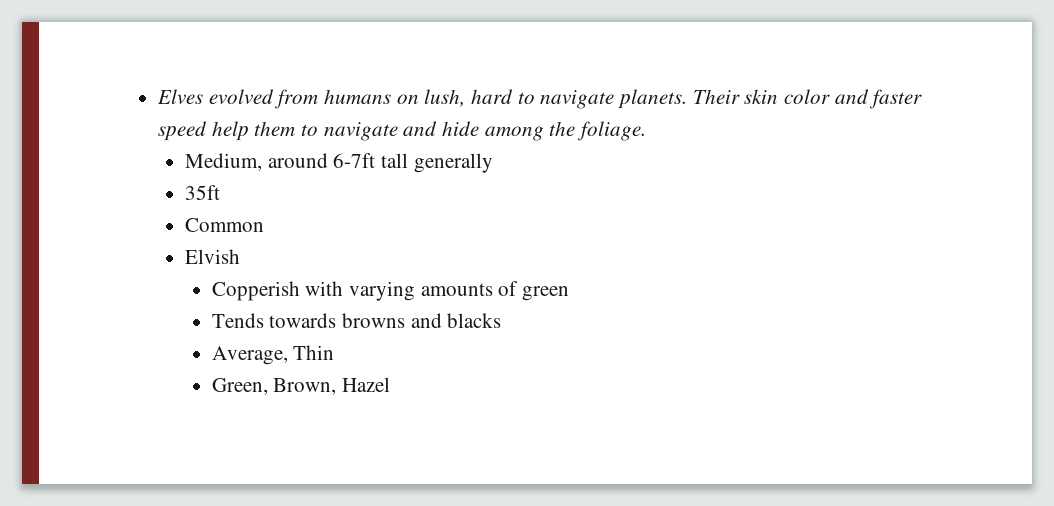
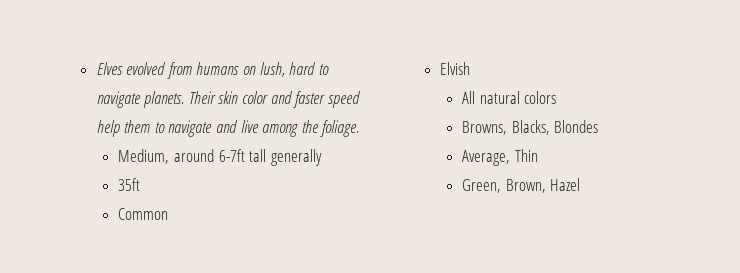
- Their skin color and faster speed help them to navigate and hide among the foliage.
+ Their skin color and faster speed help them to navigate and live among the foliage.
- Copperish with varying amounts of green
- Tends towards browns and blacks
+ All natural colors
+ Browns, Blacks, Blondes

